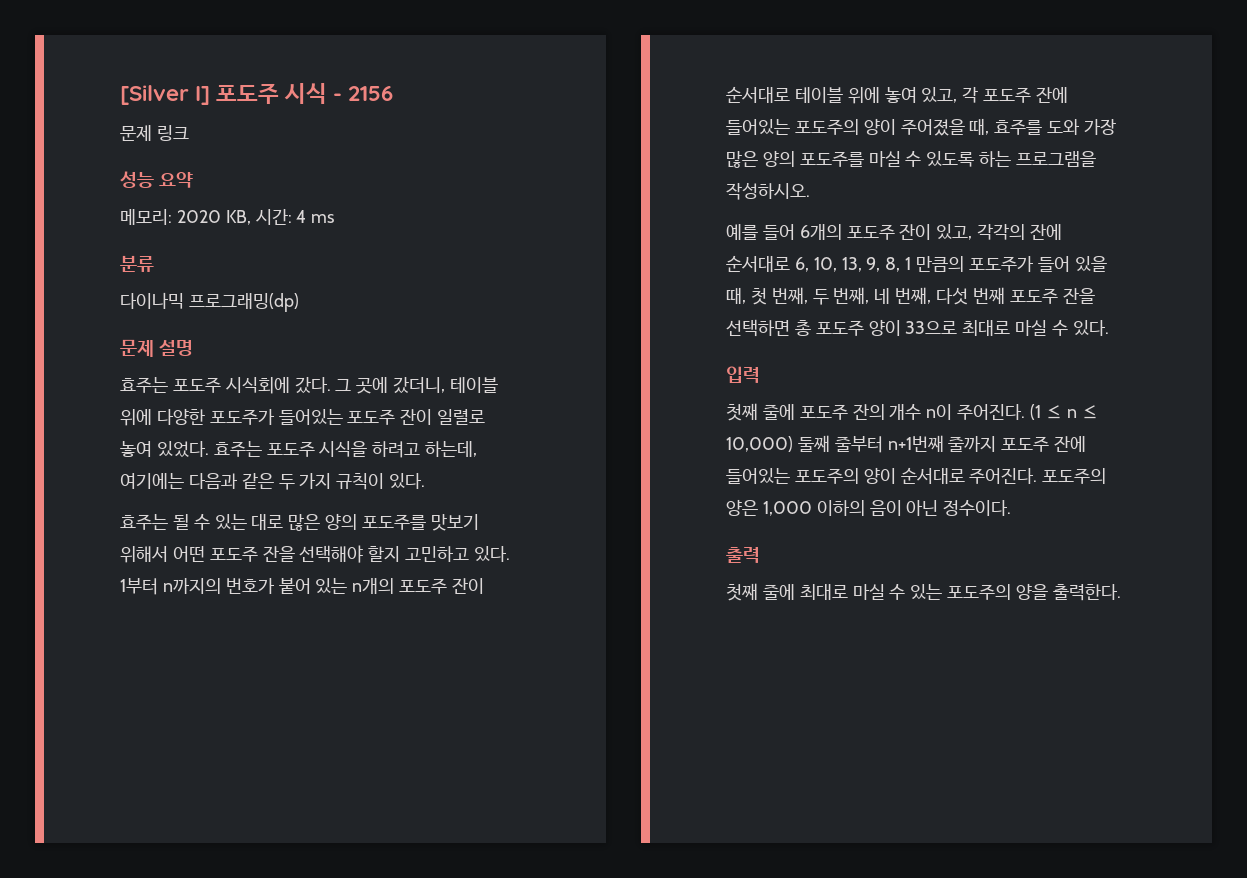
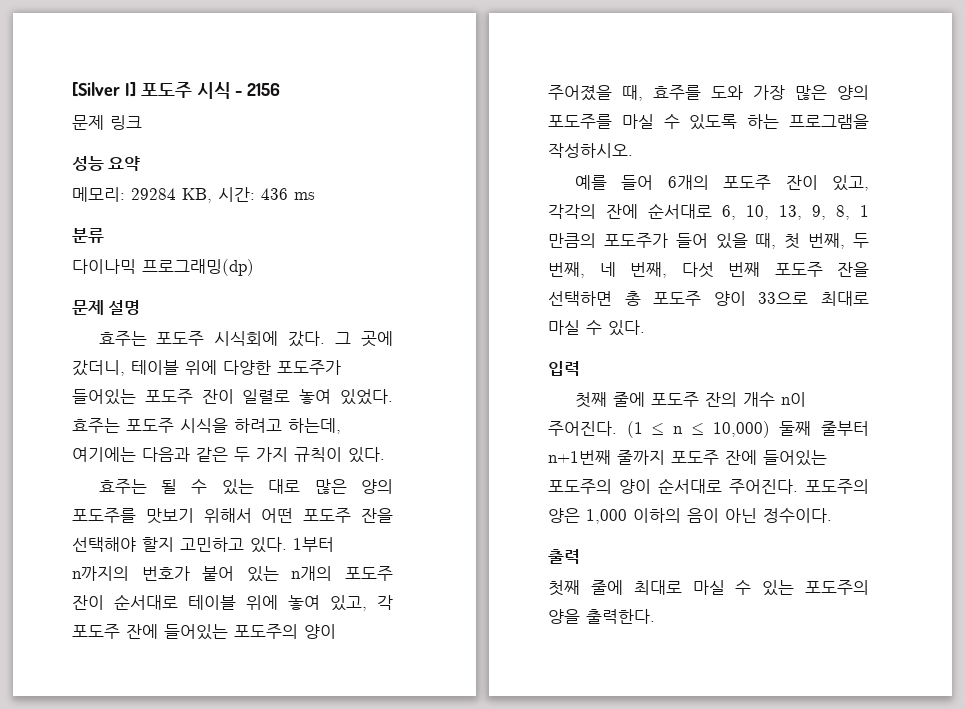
- 메모리: 2020 KB, 시간: 4 ms
+ 메모리: 29284 KB, 시간: 436 ms

